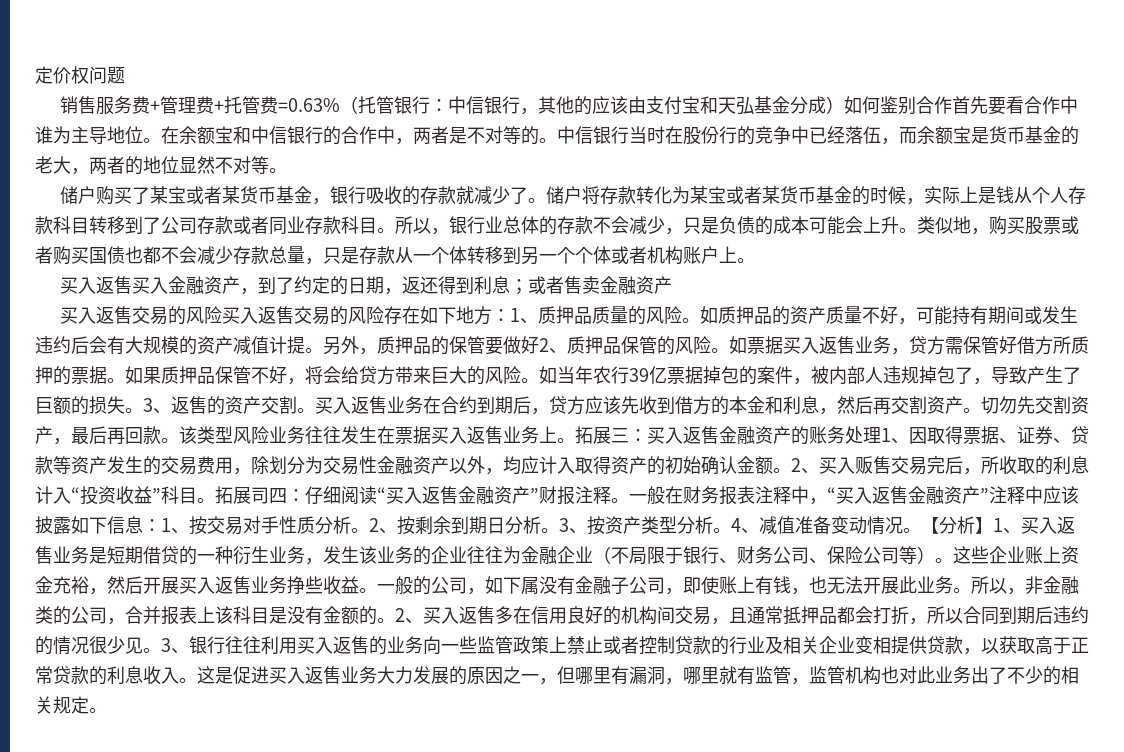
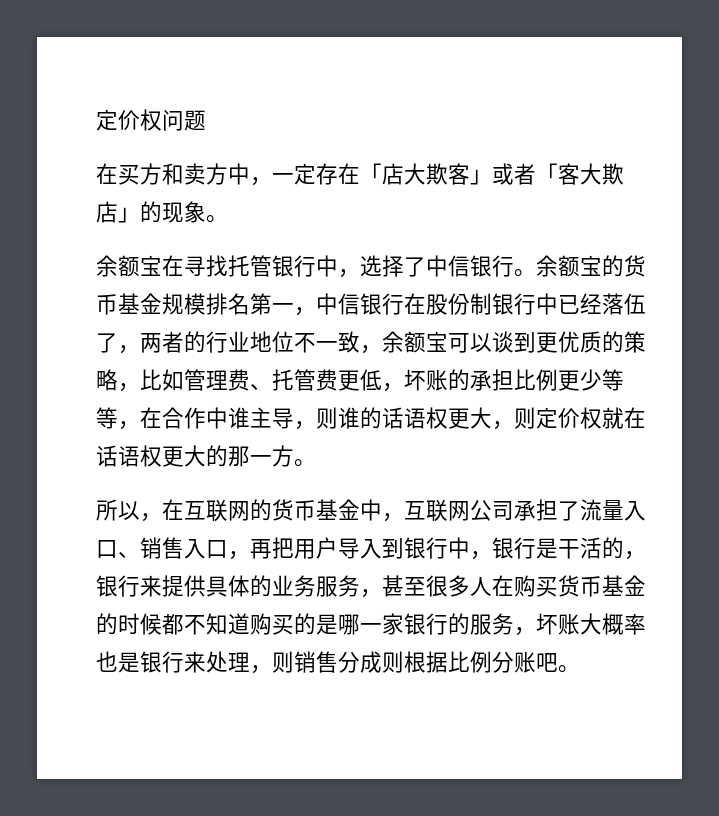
- 销售服务费+管理费+托管费=0.63%（托管银行：中信银行，其他的应该由支付宝和天弘基金分成）如何鉴别合作首先要看合作中谁为主导地位。在余额宝和中信银行的合作中，两者是不对等的。中信银行当时在股份行的竞争中已经落伍，而余额宝是货币基金的老大，两者的地位显然不对等。
- 储户购买了某宝或者某货币基金，银行吸收的存款就减少了。储户将存款转化为某宝或者某货币基金的时候，实际上是钱从个人存款科目转移到了公司存款或者同业存款科目。所以，银行业总体的存款不会减少，只是负债的成本可能会上升。类似地，购买股票或者购买国债也都不会减少存款总量，只是存款从一个体转移到另一个个体或者机构账户上。
- 买入返售买入金融资产，到了约定的日期，返还得到利息；或者售卖金融资产
- 买入返售交易的风险买入返售交易的风险存在如下地方：1、质押品质量的风险。如质押品的资产质量不好，可能持有期间或发生违约后会有大规模的资产减值计提。另外，质押品的保管要做好2、质押品保管的风险。如票据买入返售业务，贷方需保管好借方所质押的票据。如果质押品保管不好，将会给贷方带来巨大的风险。如当年农行39亿票据掉包的案件，被内部人违规掉包了，导致产生了巨额的损失。3、返售的资产交割。买入返售业务在合约到期后，贷方应该先收到借方的本金和利息，然后再交割资产。切勿先交割资产，最后再回款。该类型风险业务往往发生在票据买入返售业务上。拓展三：买入返售金融资产的账务处理1、因取得票据、证券、贷款等资产发生的交易费用，除划分为交易性金融资产以外，均应计入取得资产的初始确认金额。2、买入贩售交易完后，所收取的利息计入“投资收益”科目。拓展司四：仔细阅读“买入返售金融资产”财报注释。一般在财务报表注释中，“买入返售金融资产”注释中应该披露如下信息：1、按交易对手性质分析。2、按剩余到期日分析。3、按资产类型分析。4、减值准备变动情况。【分析】1、买入返售业务是短期借贷的一种衍生业务，发生该业务的企业往往为金融企业（不局限于银行、财务公司、保险公司等）。这些企业账上资金充裕，然后开展买入返售业务挣些收益。一般的公司，如下属没有金融子公司，即使账上有钱，也无法开展此业务。所以，非金融类的公司，合并报表上该科目是没有金额的。2、买入返售多在信用良好的机构间交易，且通常抵押品都会打折，所以合同到期后违约的情况很少见。3、银行往往利用买入返售的业务向一些监管政策上禁止或者控制贷款的行业及相关企业变相提供贷款，以获取高于正常贷款的利息收入。这是促进买入返售业务大力发展的原因之一，但哪里有漏洞，哪里就有监管，监管机构也对此业务出了不少的相关规定。
+ 在买方和卖方中，一定存在「店大欺客」或者「客大欺店」的现象。
+ 余额宝在寻找托管银行中，选择了中信银行。余额宝的货币基金规模排名第一，中信银行在股份制银行中已经落伍了，两者的行业地位不一致，余额宝可以谈到更优质的策略，比如管理费、托管费更低，坏账的承担比例更少等等，在合作中谁主导，则谁的话语权更大，则定价权就在话语权更大的那一方。
+ 所以，在互联网的货币基金中，互联网公司承担了流量入口、销售入口，再把用户导入到银行中，银行是干活的，银行来提供具体的业务服务，甚至很多人在购买货币基金的时候都不知道购买的是哪一家银行的服务，坏账大概率也是银行来处理，则销售分成则根据比例分账吧。

